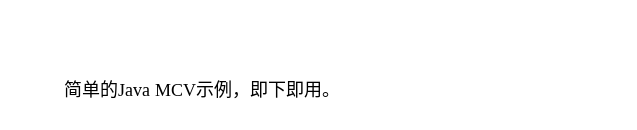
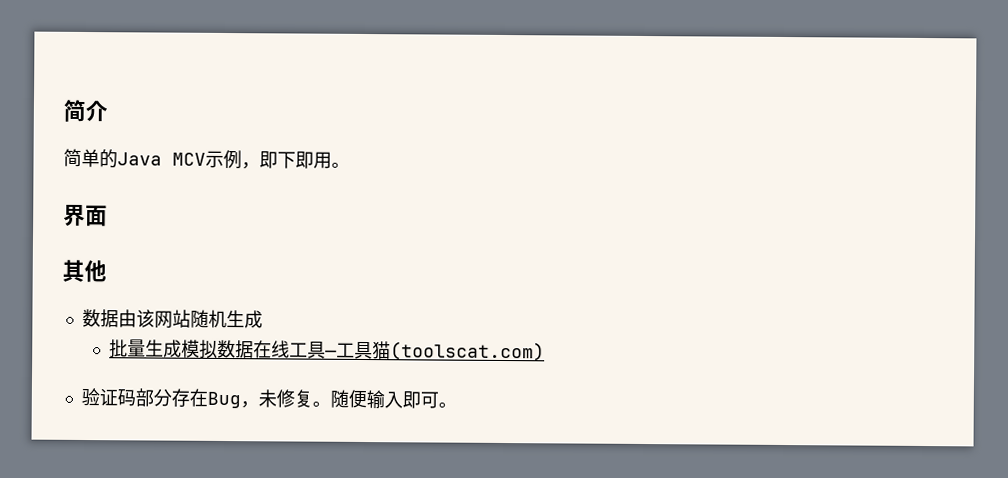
+ 简介
+ 界面
+ 其他
+ 数据由该网站随机生成
+ 批量生成模拟数据在线工具—工具猫(toolscat.com)
+ 验证码部分存在Bug，未修复。随便输入即可。

